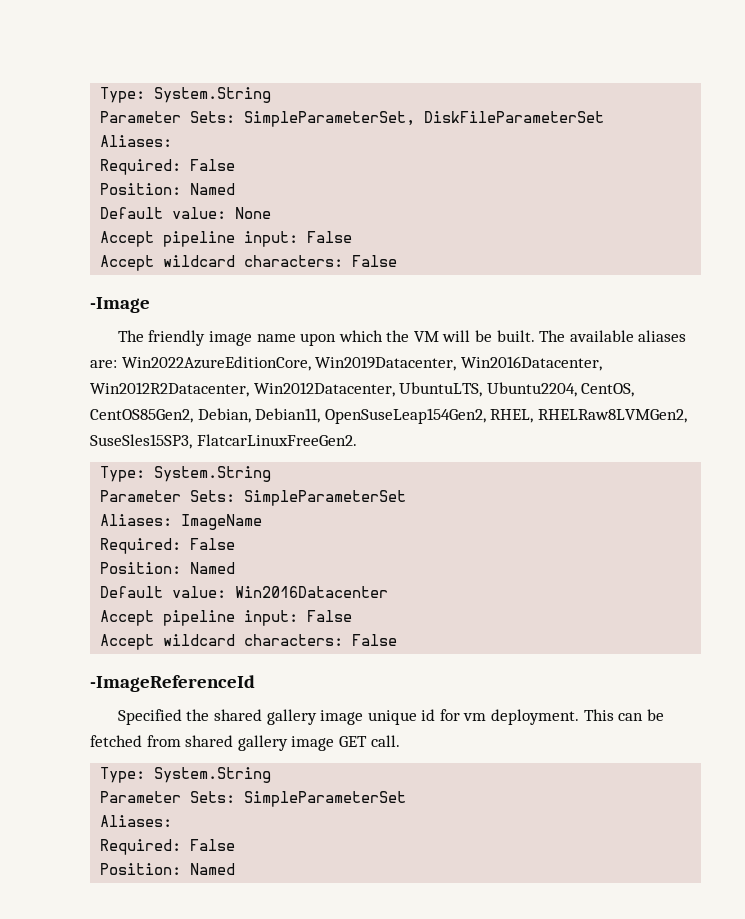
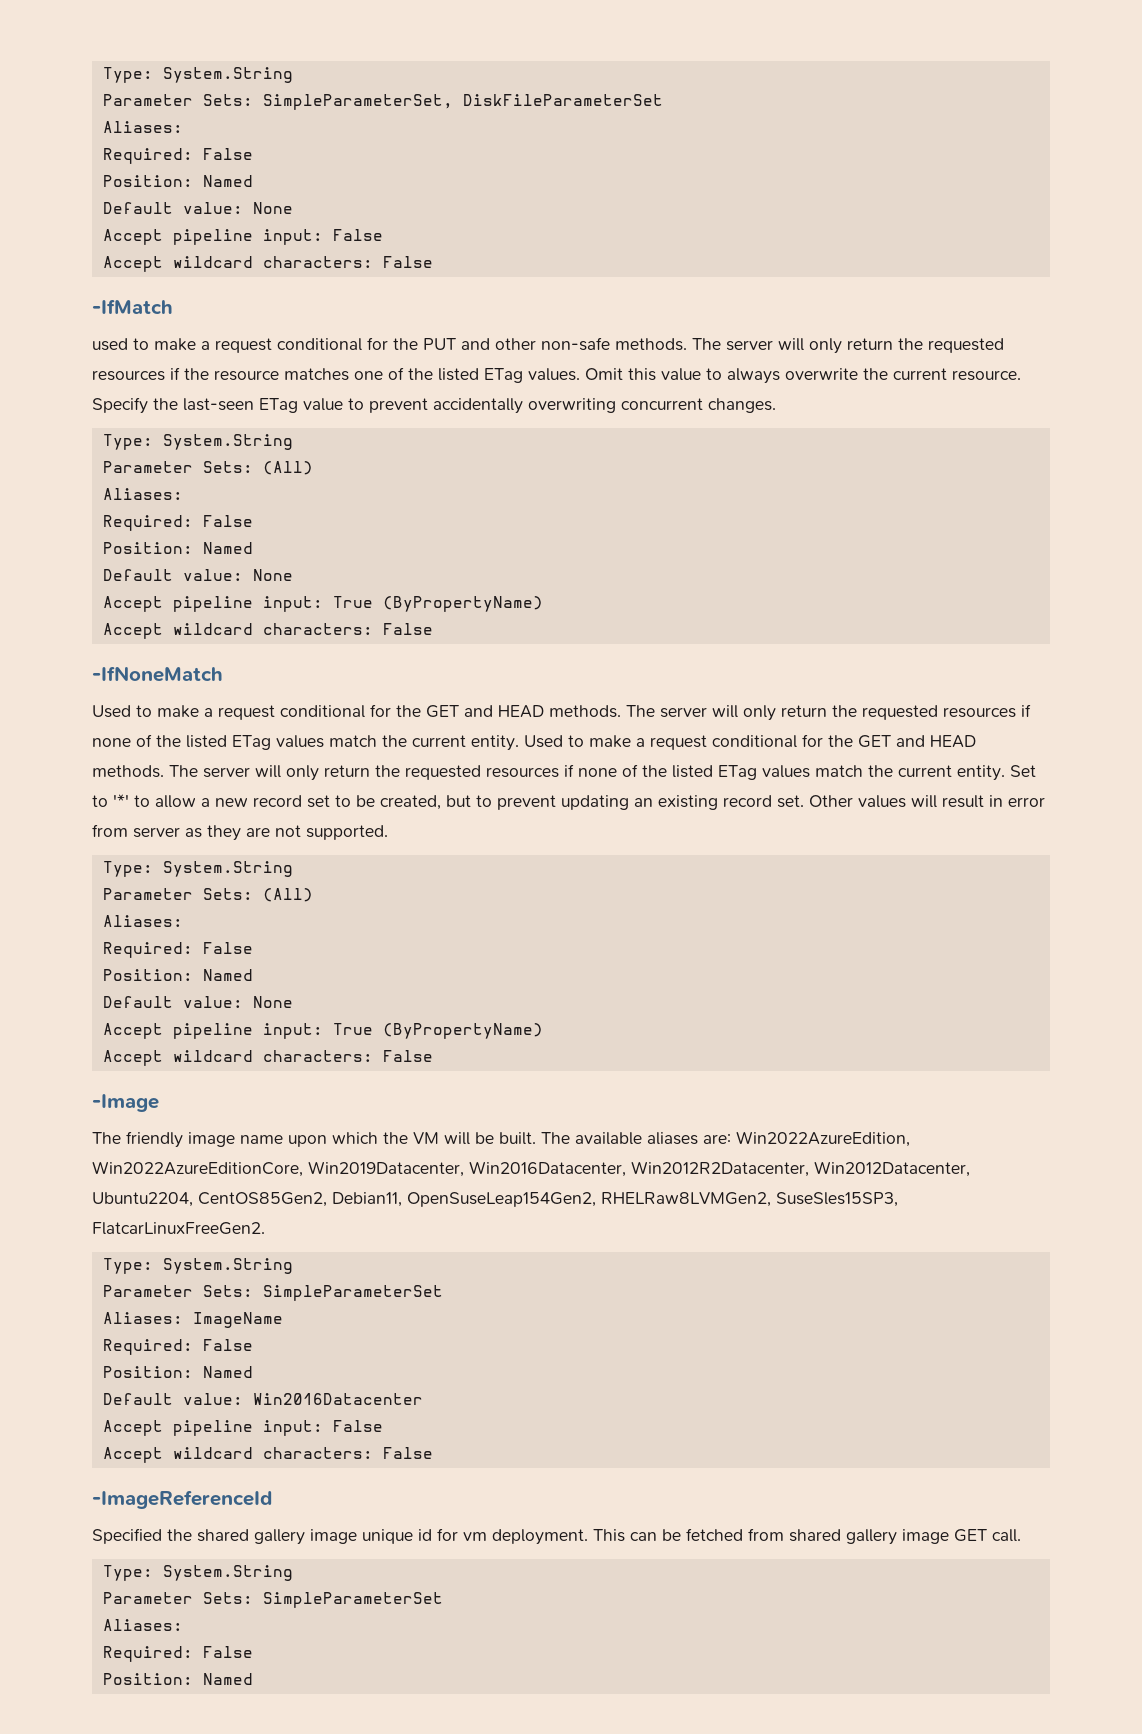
+ -IfMatch
+ used to make a request conditional for the PUT and other non-safe methods. The server will only return the requested resources if the resource matches one of the listed ETag values. Omit this value to always overwrite the current resource. Specify the last-seen ETag value to prevent accidentally overwriting concurrent changes.
+ Type: System.String
+ Parameter Sets: (All)
+ Aliases:
+ Required: False
+ Position: Named
+ Default value: None
+ Accept pipeline input: True (ByPropertyName)
+ Accept wildcard characters: False
+ -IfNoneMatch
+ Used to make a request conditional for the GET and HEAD methods. The server will only return the requested resources if none of the listed ETag values match the current entity. Used to make a request conditional for the GET and HEAD methods. The server will only return the requested resources if none of the listed ETag values match the current entity. Set to '*' to allow a new record set to be created, but to prevent updating an existing record set. Other values will result in error from server as they are not supported.
+ Type: System.String
+ Parameter Sets: (All)
+ Aliases:
+ Required: False
+ Position: Named
+ Default value: None
+ Accept pipeline input: True (ByPropertyName)
+ Accept wildcard characters: False
- The available aliases are: Win2022AzureEditionCore, Win2019Datacenter, Win2016Datacenter, Win2012R2Datacenter, Win2012Datacenter, UbuntuLTS, Ubuntu2204, CentOS, CentOS85Gen2, Debian, Debian11, OpenSuseLeap154Gen2, RHEL, RHELRaw8LVMGen2, SuseSles15SP3, FlatcarLinuxFreeGen2.
+ The available aliases are: Win2022AzureEdition, Win2022AzureEditionCore, Win2019Datacenter, Win2016Datacenter, Win2012R2Datacenter, Win2012Datacenter, Ubuntu2204, CentOS85Gen2, Debian11, OpenSuseLeap154Gen2, RHELRaw8LVMGen2, SuseSles15SP3, FlatcarLinuxFreeGen2.

